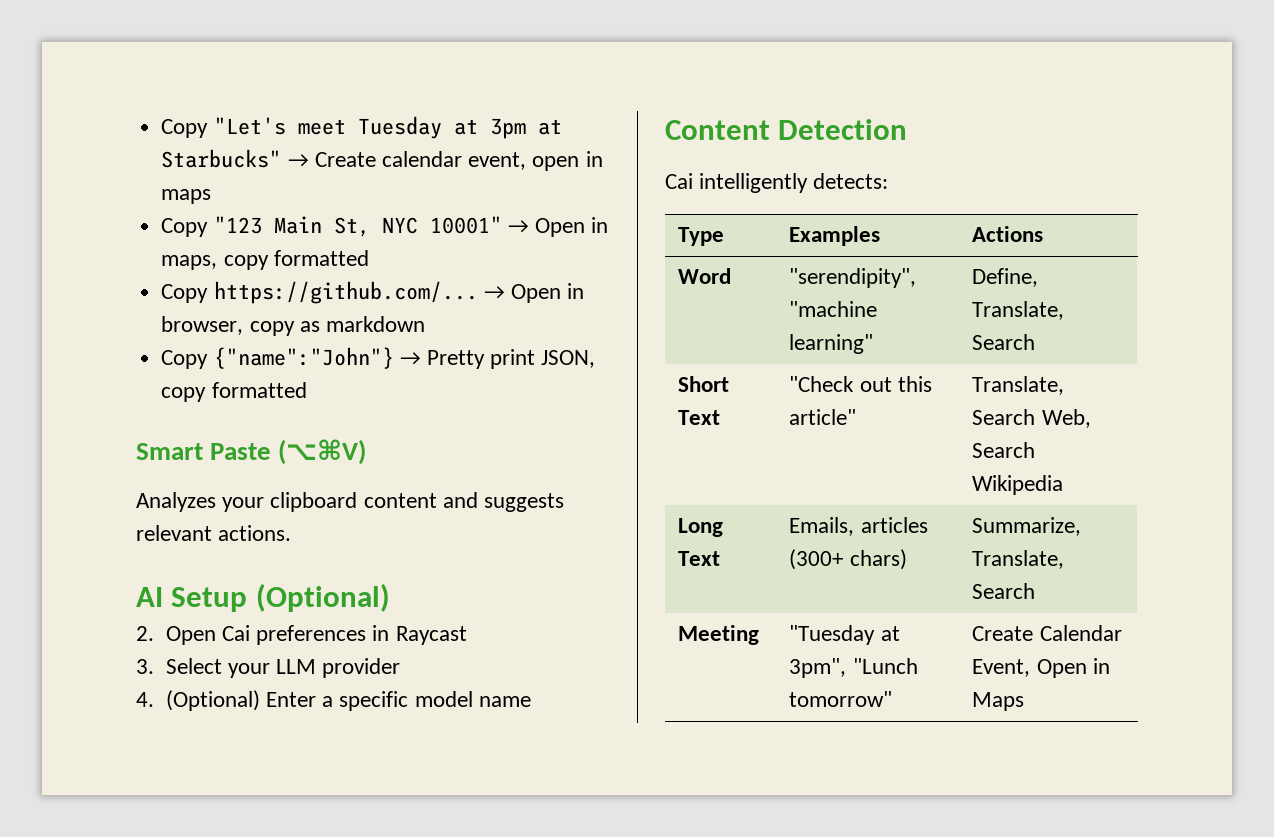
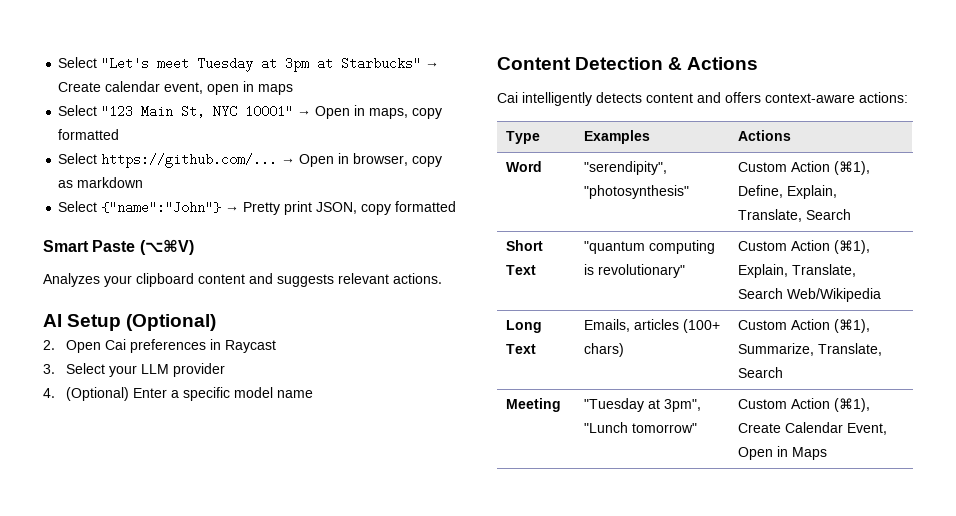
- Copy "Let's meet Tuesday at 3pm at Starbucks" → Create calendar event, open in maps
+ Select "Let's meet Tuesday at 3pm at Starbucks" → Create calendar event, open in maps
- Copy "123 Main St, NYC 10001" → Open in maps, copy formatted
+ Select "123 Main St, NYC 10001" → Open in maps, copy formatted
- Copy https://github.com/...
+ Select https://github.com/...
- Copy {"name":"John"} → Pretty print JSON, copy formatted
+ Select {"name":"John"} → Pretty print JSON, copy formatted
- Content Detection
+ Content Detection & Actions
- Cai intelligently detects:
+ Cai intelligently detects content and offers context-aware actions:
- Word | "serendipity", "machine learning" | Define, Translate, Search
- Short Text | "Check out this article" | Translate, Search Web, Search Wikipedia
+ Word | "serendipity", "photosynthesis" | Custom Action (⌘1), Define, Explain, Translate, Search
+ Short Text | "quantum computing is revolutionary" | Custom Action (⌘1), Explain, Translate, Search Web/Wikipedia
- Long Text | Emails, articles (300+ chars) | Summarize, Translate, Search
+ Long Text | Emails, articles (100+ chars) | Custom Action (⌘1), Summarize, Translate, Search
- Meeting | "Tuesday at 3pm", "Lunch tomorrow" | Create Calendar Event, Open in Maps
+ Meeting | "Tuesday at 3pm", "Lunch tomorrow" | Custom Action (⌘1), Create Calendar Event, Open in Maps

